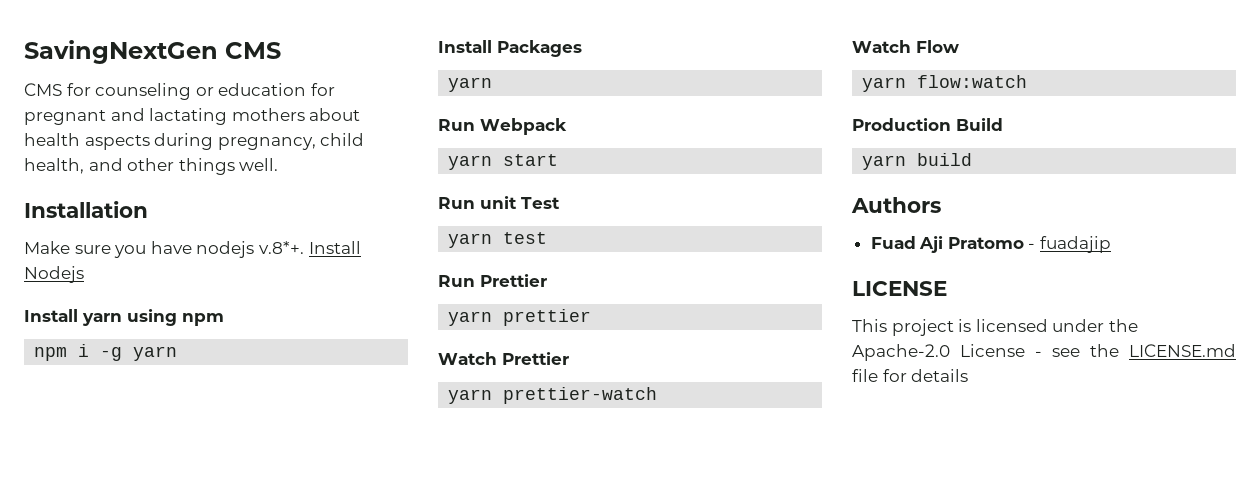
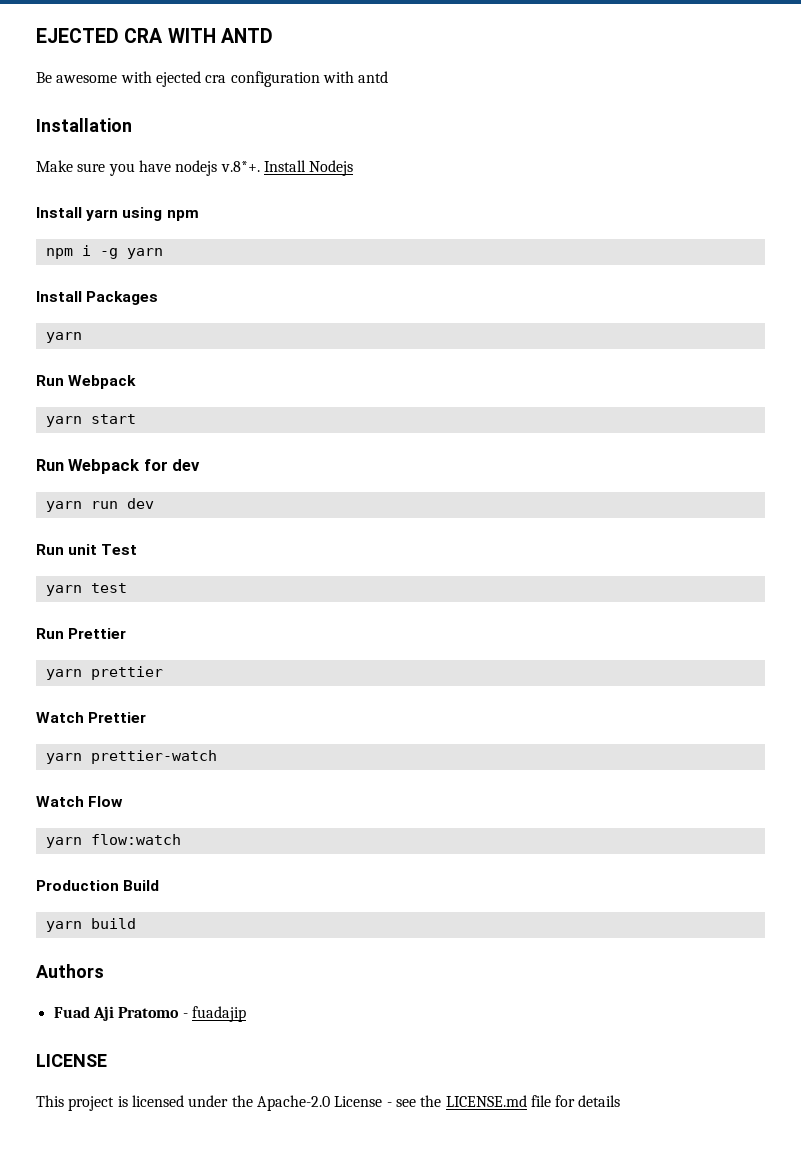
- SavingNextGen CMS
- CMS for counseling or education for pregnant and lactating mothers about health aspects during pregnancy, child health, and other things well.
+ EJECTED CRA WITH ANTD
+ Be awesome with ejected cra configuration with antd
+ Run Webpack for dev
+ yarn run dev

